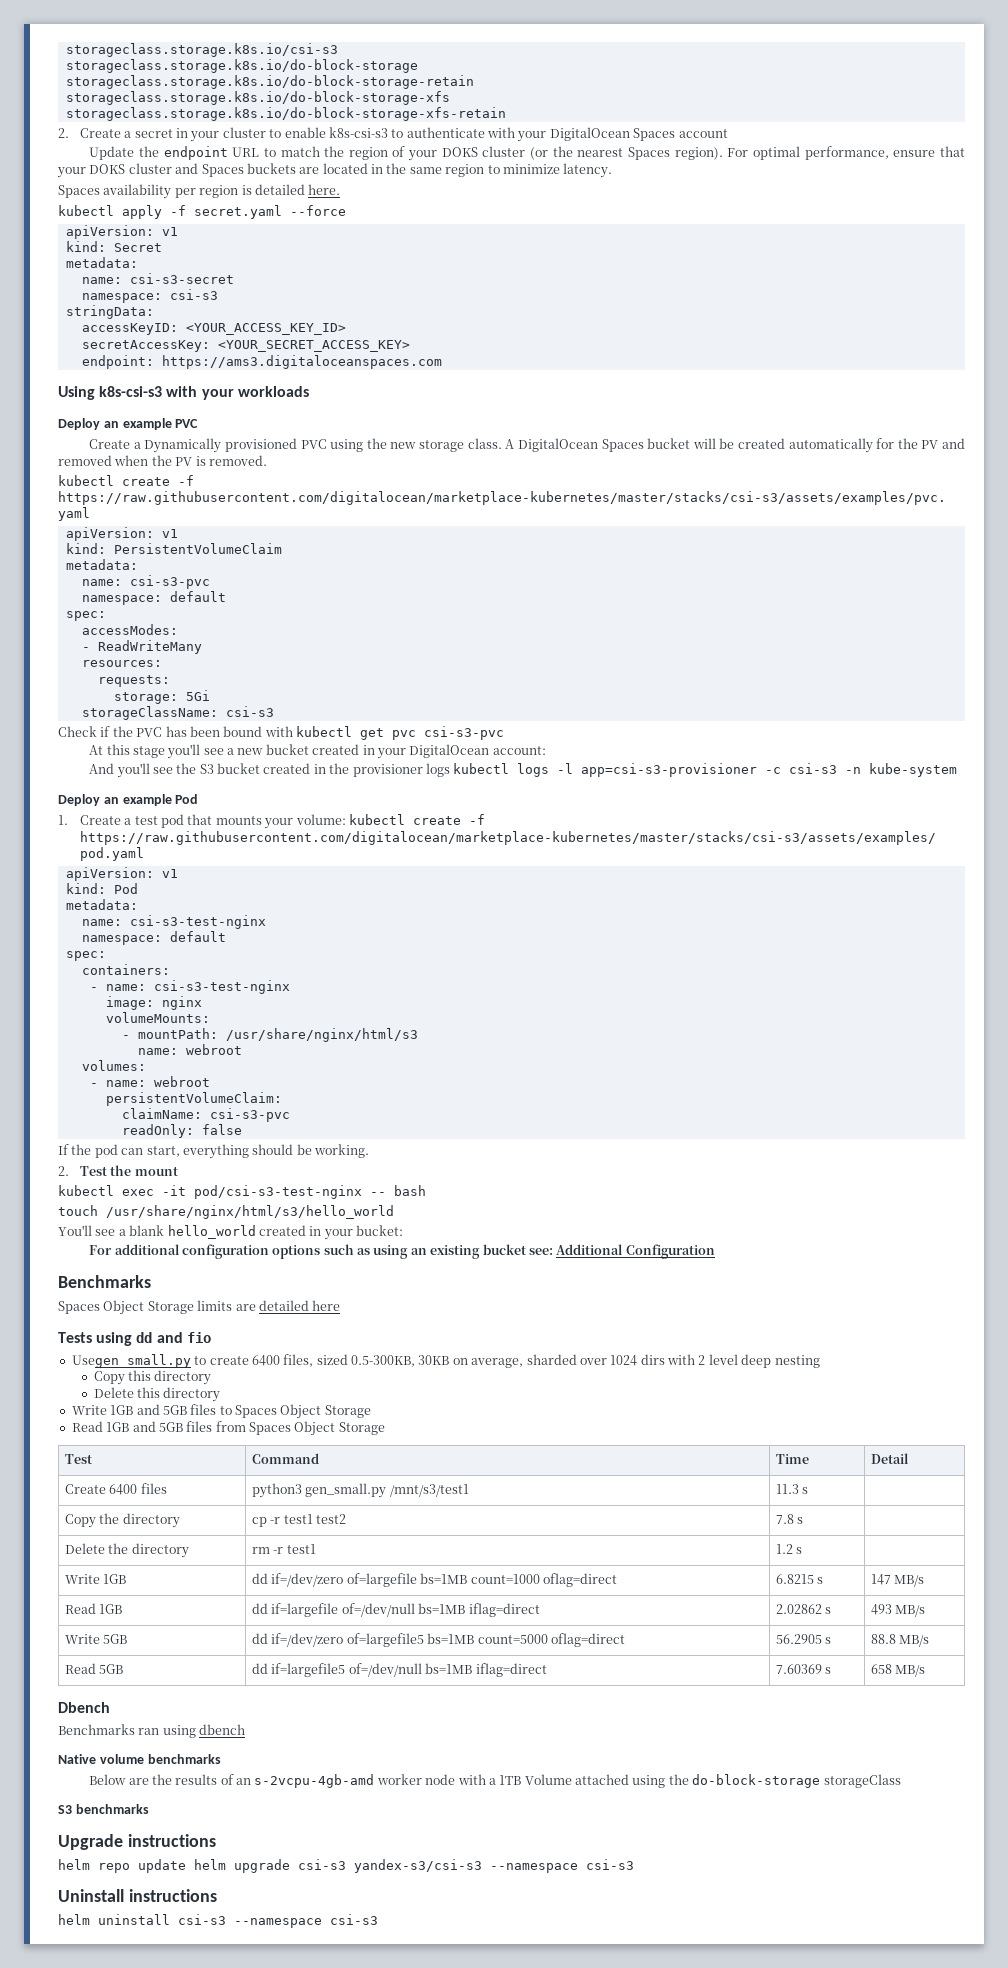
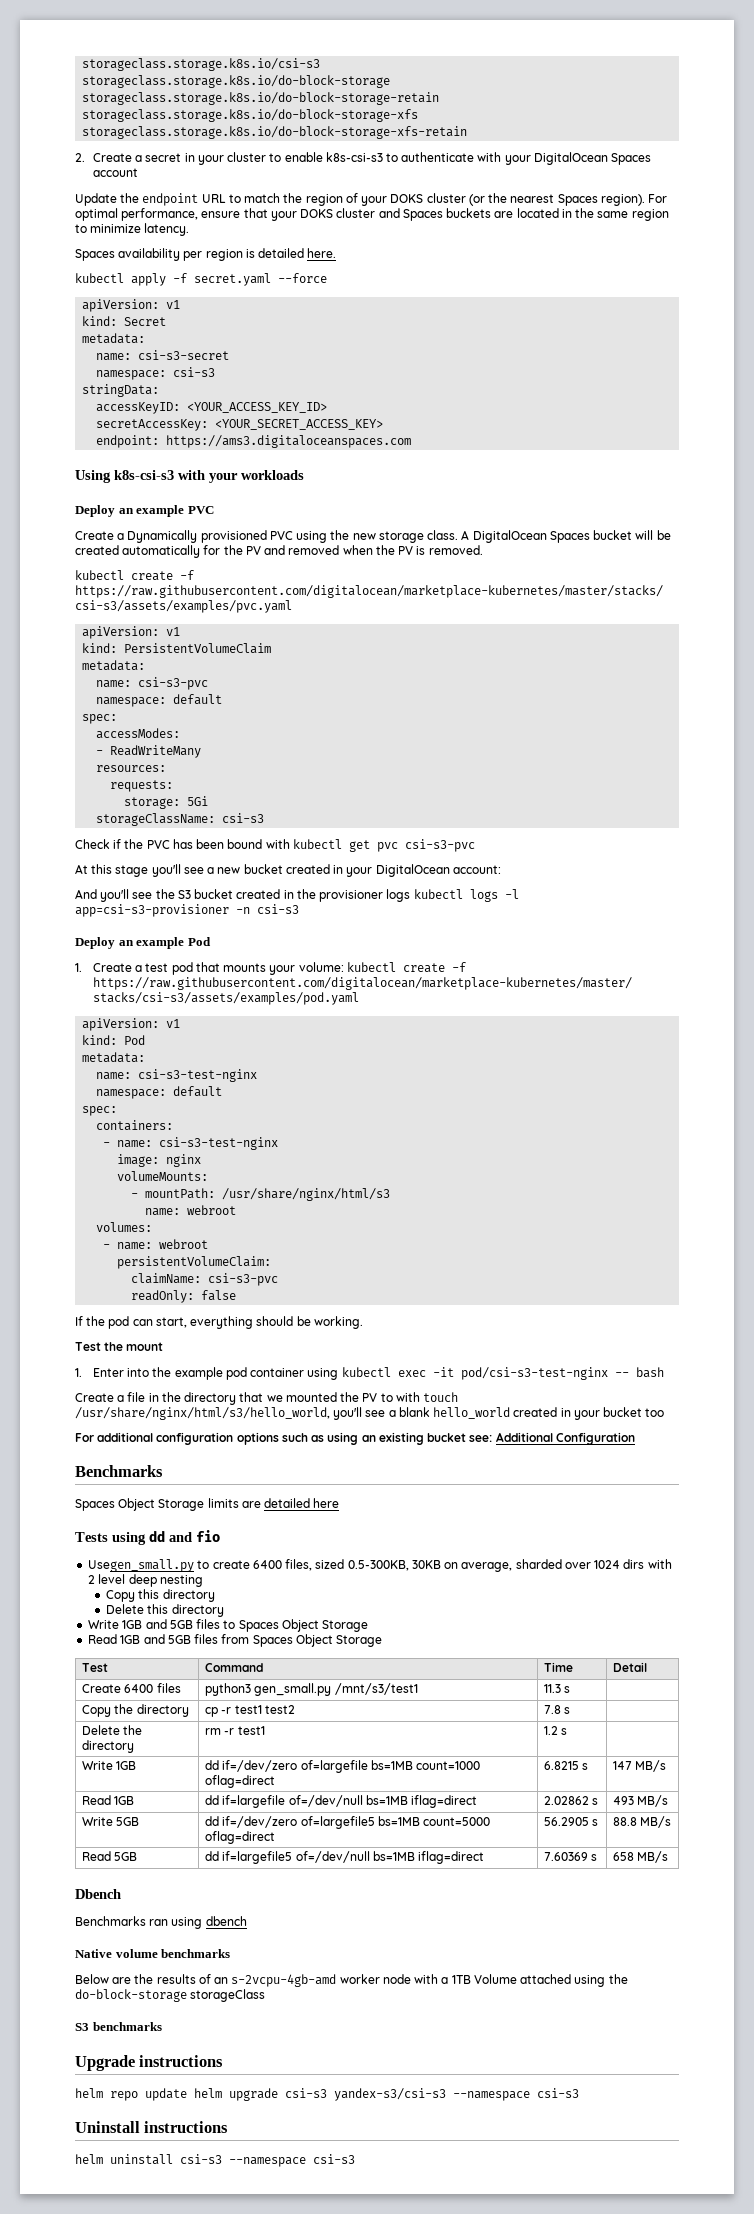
- And you'll see the S3 bucket created in the provisioner logs kubectl logs -l app=csi-s3-provisioner -c csi-s3 -n kube-system
+ And you'll see the S3 bucket created in the provisioner logs kubectl logs -l app=csi-s3-provisioner -n csi-s3
- 2. Test the mount
+ Test the mount
- kubectl exec -it pod/csi-s3-test-nginx -- bash
+ 1. Enter into the example pod container using kubectl exec -it pod/csi-s3-test-nginx -- bash
- touch /usr/share/nginx/html/s3/hello_world
- You'll see a blank hello_world created in your bucket:
+ Create a file in the directory that we mounted the PV to with touch /usr/share/nginx/html/s3/hello_world, you'll see a blank hello_world created in your bucket too

